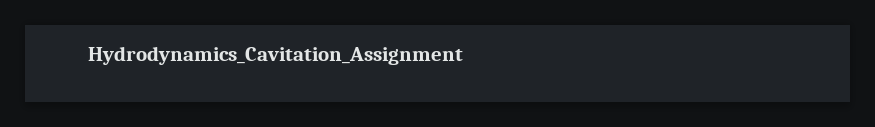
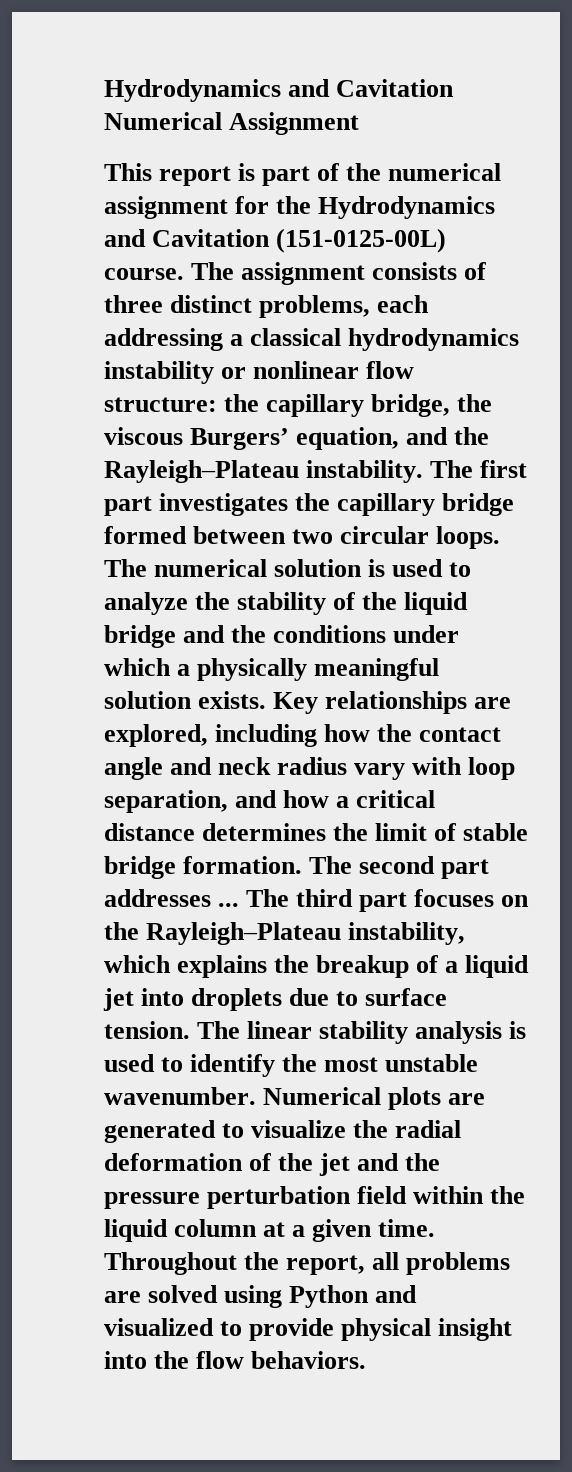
- Hydrodynamics_Cavitation_Assignment
+ Hydrodynamics and Cavitation Numerical Assignment
+ This report is part of the numerical assignment for the Hydrodynamics and Cavitation (151-0125-00L) course. The assignment consists of three distinct problems, each addressing a classical hydrodynamics instability or nonlinear flow structure: the capillary bridge, the viscous Burgers’ equation, and the Rayleigh–Plateau instability. The first part investigates the capillary bridge formed between two circular loops. The numerical solution is used to analyze the stability of the liquid bridge and the conditions under which a physically meaningful solution exists. Key relationships are explored, including how the contact angle and neck radius vary with loop separation, and how a critical distance determines the limit of stable bridge formation. The second part addresses ... The third part focuses on the Rayleigh–Plateau instability, which explains the breakup of a liquid jet into droplets due to surface tension. The linear stability analysis is used to identify the most unstable wavenumber. Numerical plots are generated to visualize the radial deformation of the jet and the pressure perturbation field within the liquid column at a given time. Throughout the report, all problems are solved using Python and visualized to provide physical insight into the flow behaviors.

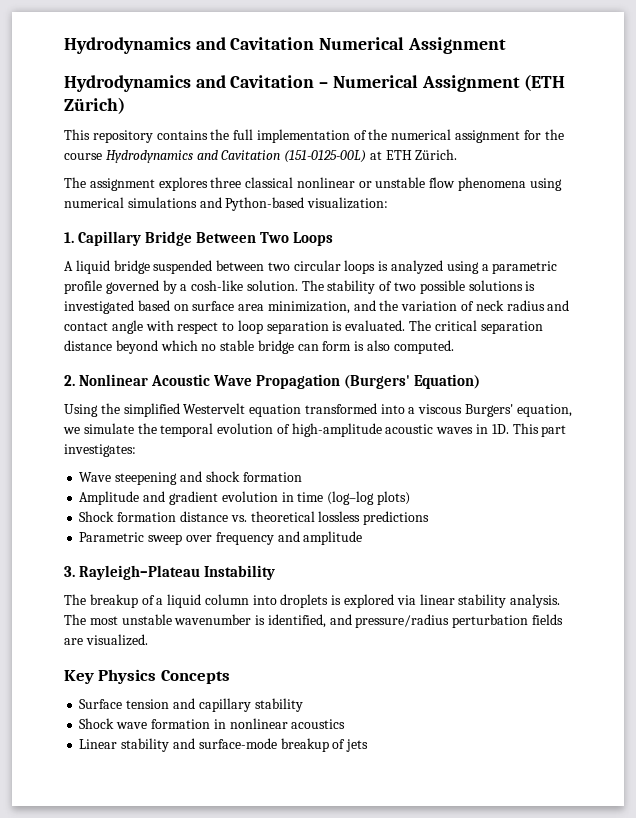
- This report is part of the numerical assignment for the Hydrodynamics and Cavitation (151-0125-00L) course. The assignment consists of three distinct problems, each addressing a classical hydrodynamics instability or nonlinear flow structure: the capillary bridge, the viscous Burgers’ equation, and the Rayleigh–Plateau instability. The first part investigates the capillary bridge formed between two circular loops. The numerical solution is used to analyze the stability of the liquid bridge and the conditions under which a physically meaningful solution exists. Key relationships are explored, including how the contact angle and neck radius vary with loop separation, and how a critical distance determines the limit of stable bridge formation. The second part addresses ... The third part focuses on the Rayleigh–Plateau instability, which explains the breakup of a liquid jet into droplets due to surface tension. The linear stability analysis is used to identify the most unstable wavenumber. Numerical plots are generated to visualize the radial deformation of the jet and the pressure perturbation field within the liquid column at a given time. Throughout the report, all problems are solved using Python and visualized to provide physical insight into the flow behaviors.
+ Hydrodynamics and Cavitation – Numerical Assignment (ETH Zürich)
+ This repository contains the full implementation of the numerical assignment for the course Hydrodynamics and Cavitation (151-0125-00L) at ETH Zürich.
+ The assignment explores three classical nonlinear or unstable flow phenomena using numerical simulations and Python-based visualization:
+ 1. Capillary Bridge Between Two Loops
+ A liquid bridge suspended between two circular loops is analyzed using a parametric profile governed by a cosh-like solution. The stability of two possible solutions is investigated based on surface area minimization, and the variation of neck radius and contact angle with respect to loop separation is evaluated. The critical separation distance beyond which no stable bridge can form is also computed.
+ 2. Nonlinear Acoustic Wave Propagation (Burgers' Equation)
+ Using the simplified Westervelt equation transformed into a viscous Burgers' equation, we simulate the temporal evolution of high-amplitude acoustic waves in 1D. This part investigates:
+ Wave steepening and shock formation
+ Amplitude and gradient evolution in time (log–log plots)
+ Shock formation distance vs. theoretical lossless predictions
+ Parametric sweep over frequency and amplitude
+ 3. Rayleigh–Plateau Instability
+ The breakup of a liquid column into droplets is explored via linear stability analysis. The most unstable wavenumber is identified, and pressure/radius perturbation fields are visualized.
+ Key Physics Concepts
+ Surface tension and capillary stability
+ Shock wave formation in nonlinear acoustics
+ Linear stability and surface-mode breakup of jets

